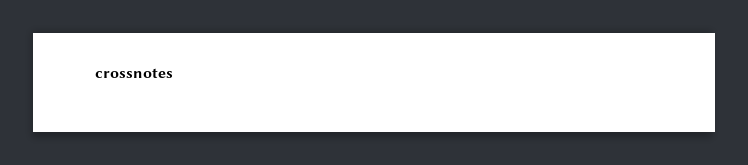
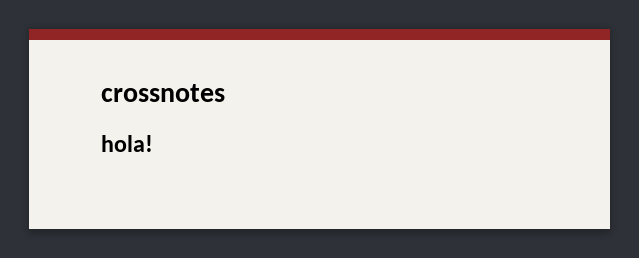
+ hola!

